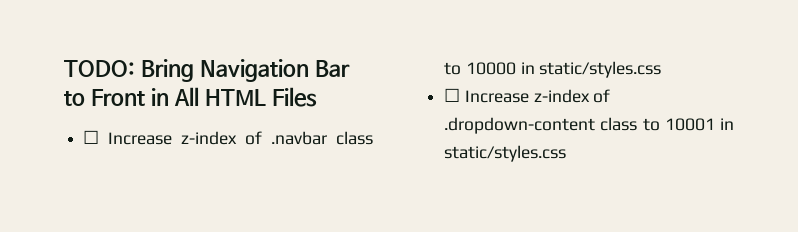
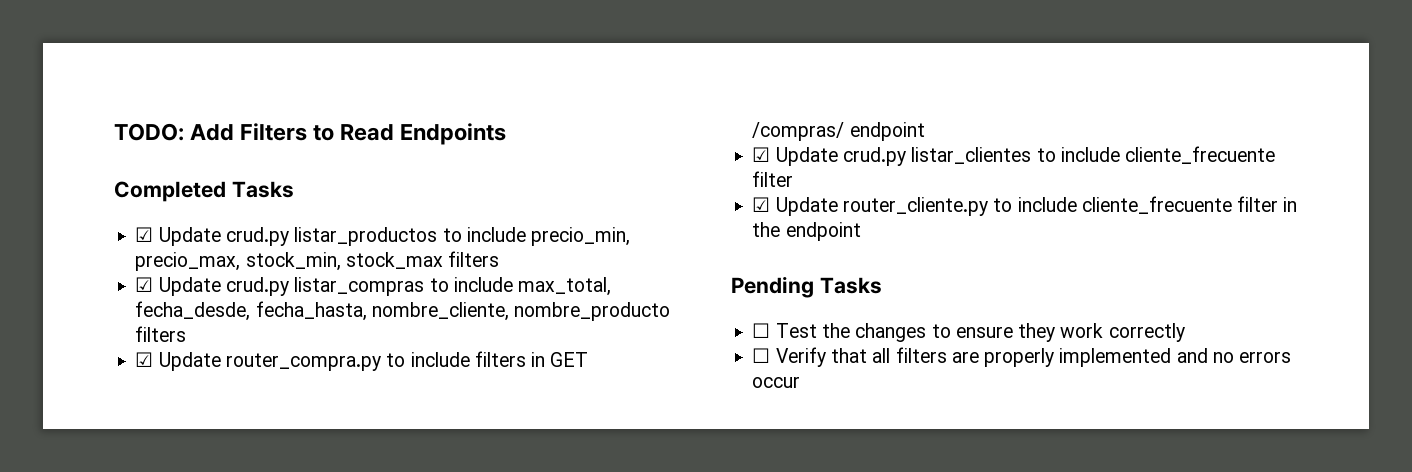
- TODO: Bring Navigation Bar to Front in All HTML Files
- ☐ Increase z-index of .navbar class to 10000 in static/styles.css
- ☐ Increase z-index of .dropdown-content class to 10001 in static/styles.css
+ TODO: Add Filters to Read Endpoints
+ Completed Tasks
+ ☑ Update crud.py listar_productos to include precio_min, precio_max, stock_min, stock_max filters
+ ☑ Update crud.py listar_compras to include max_total, fecha_desde, fecha_hasta, nombre_cliente, nombre_producto filters
+ ☑ Update router_compra.py to include filters in GET /compras/ endpoint
+ ☑ Update crud.py listar_clientes to include cliente_frecuente filter
+ ☑ Update router_cliente.py to include cliente_frecuente filter in the endpoint
+ Pending Tasks
+ ☐ Test the changes to ensure they work correctly
+ ☐ Verify that all filters are properly implemented and no errors occur

